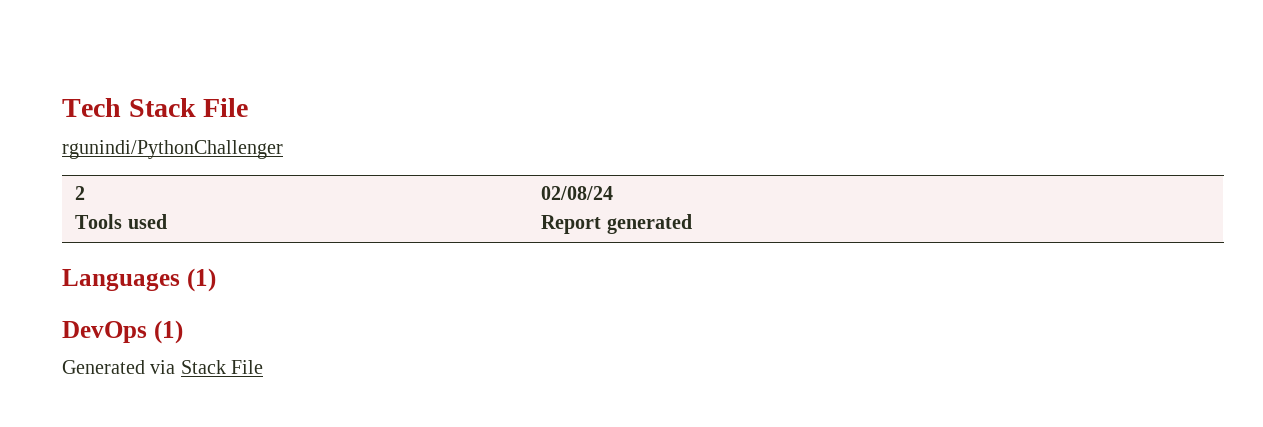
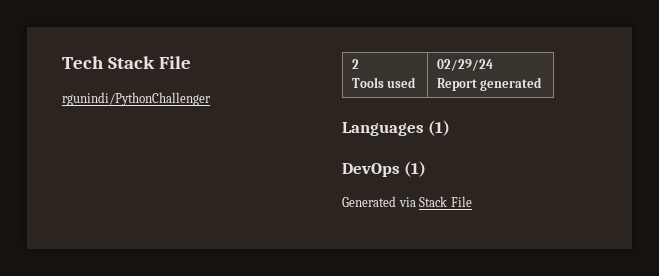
  2
- Tools used | 02/08/24
+ Tools used | 02/29/24

